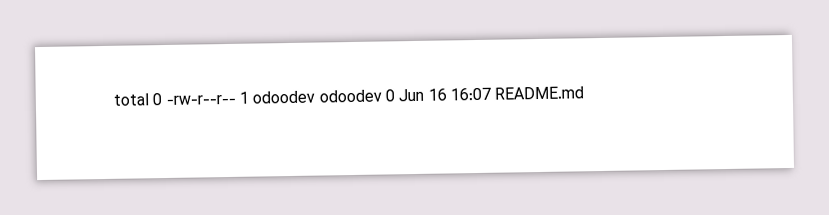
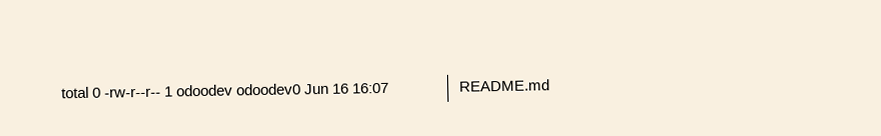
- total 0 -rw-r--r-- 1 odoodev odoodev 0 Jun 16 16:07 README.md
+ total 0 -rw-r--r-- 1 odoodev odoodev0 Jun 16 16:07 README.md

